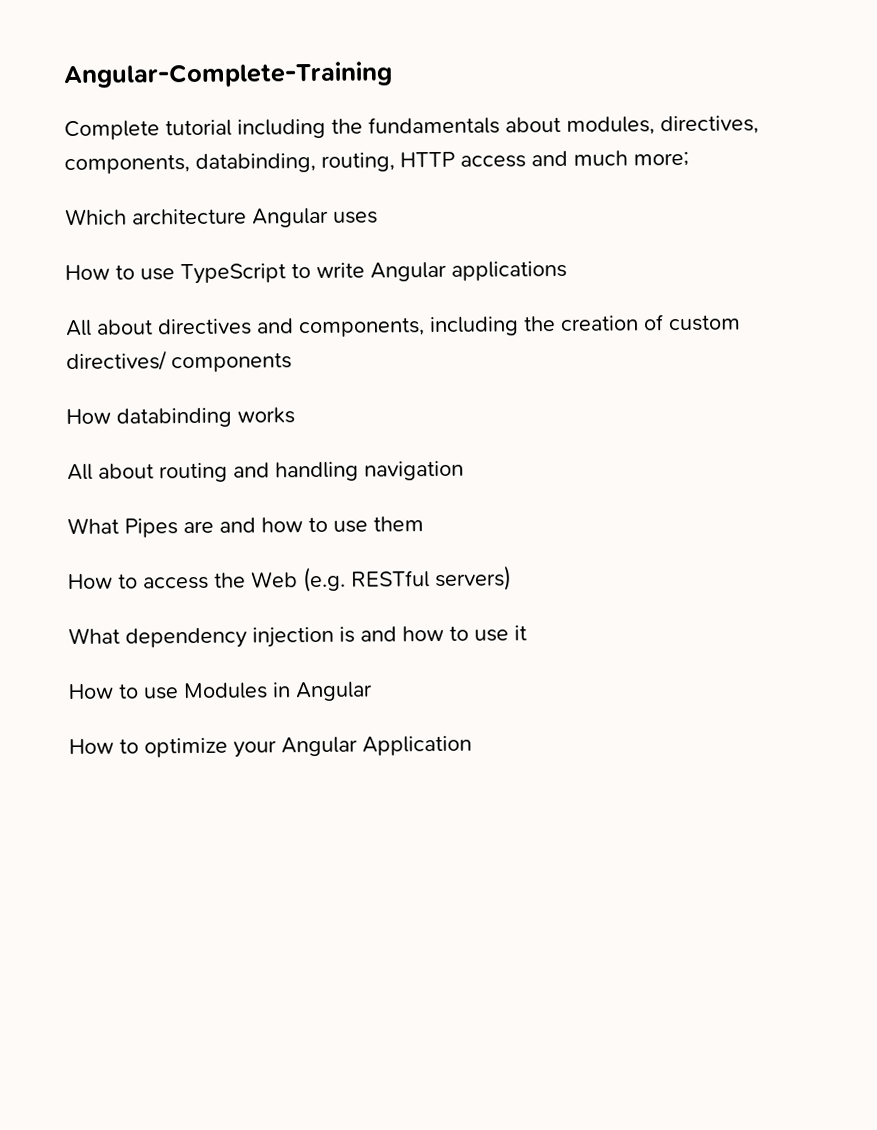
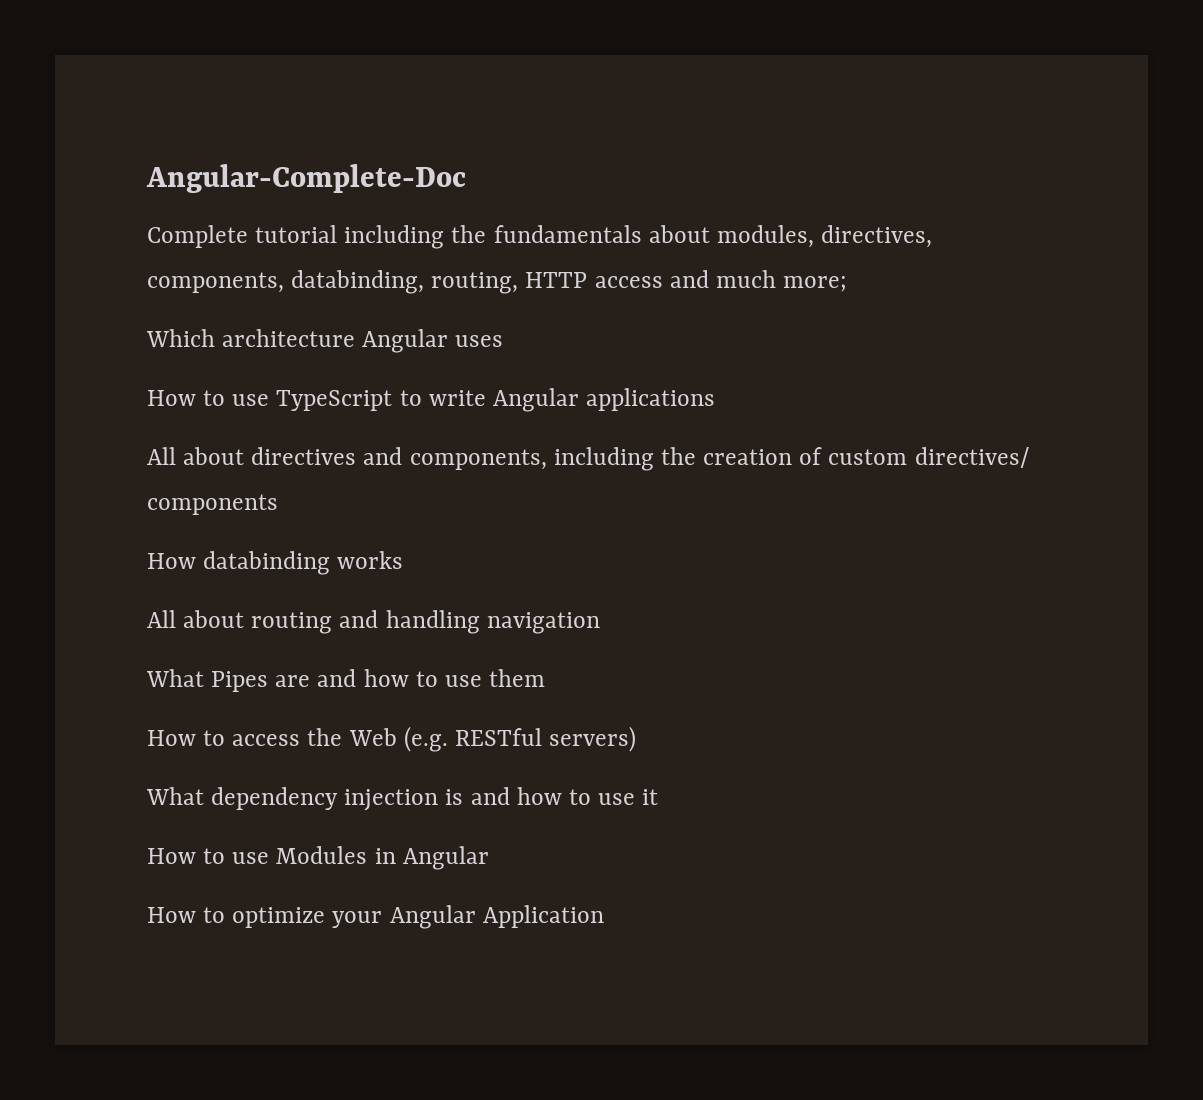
- Angular-Complete-Training
+ Angular-Complete-Doc

